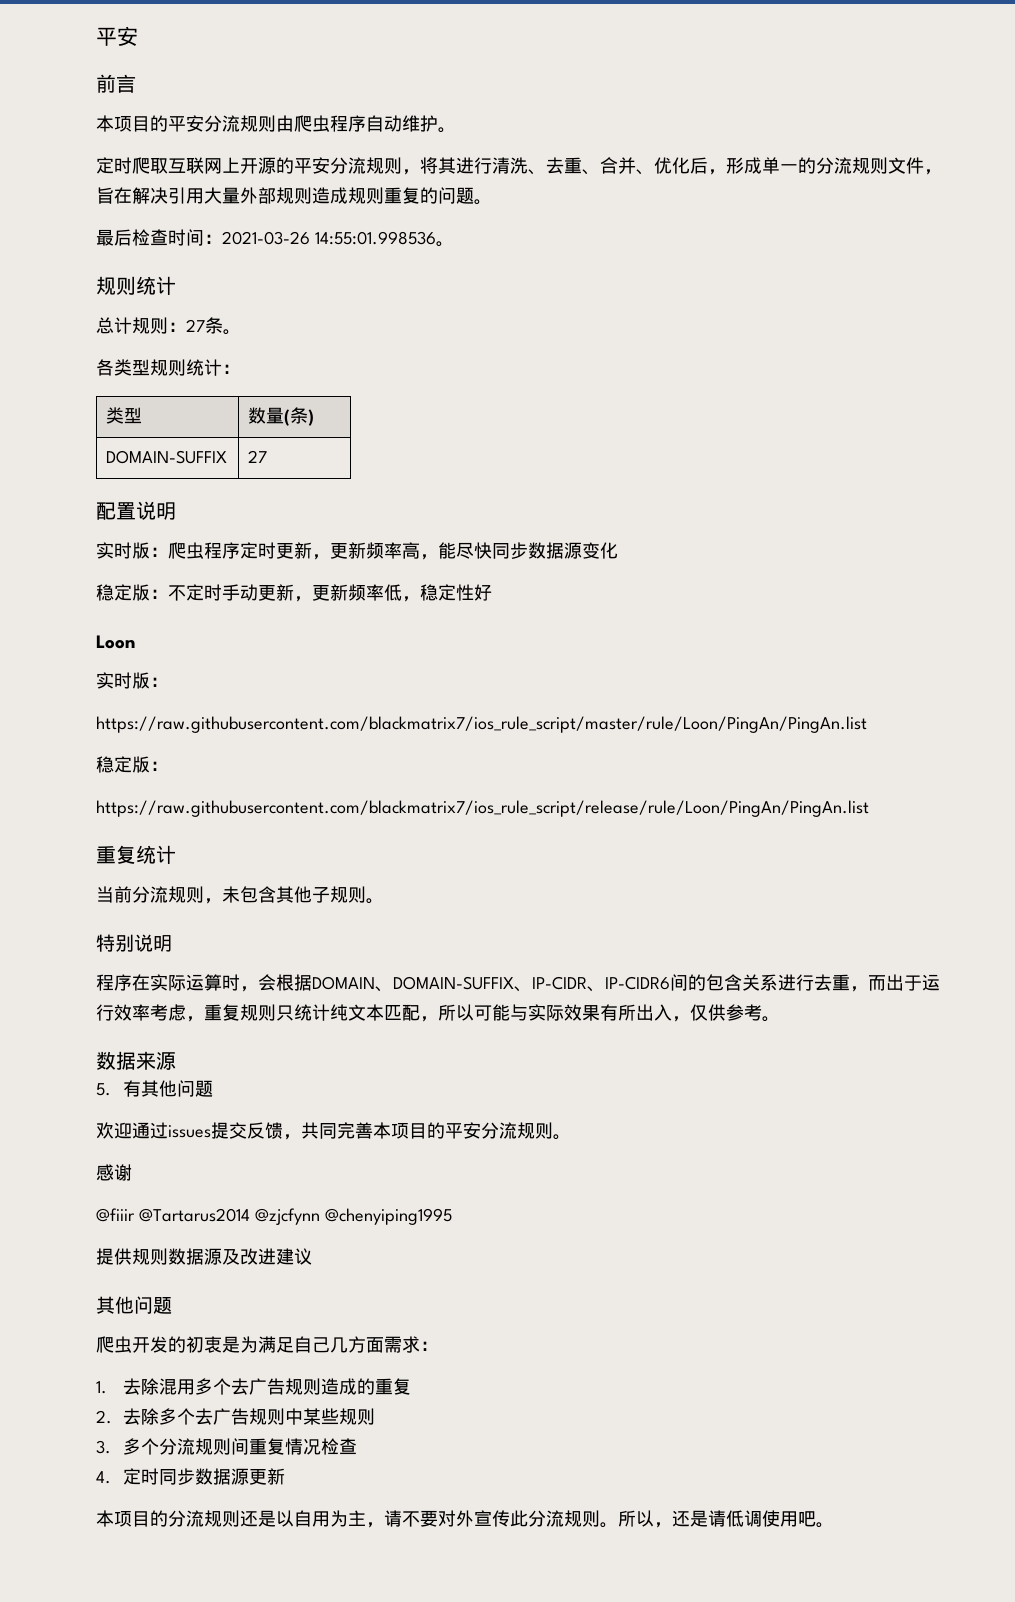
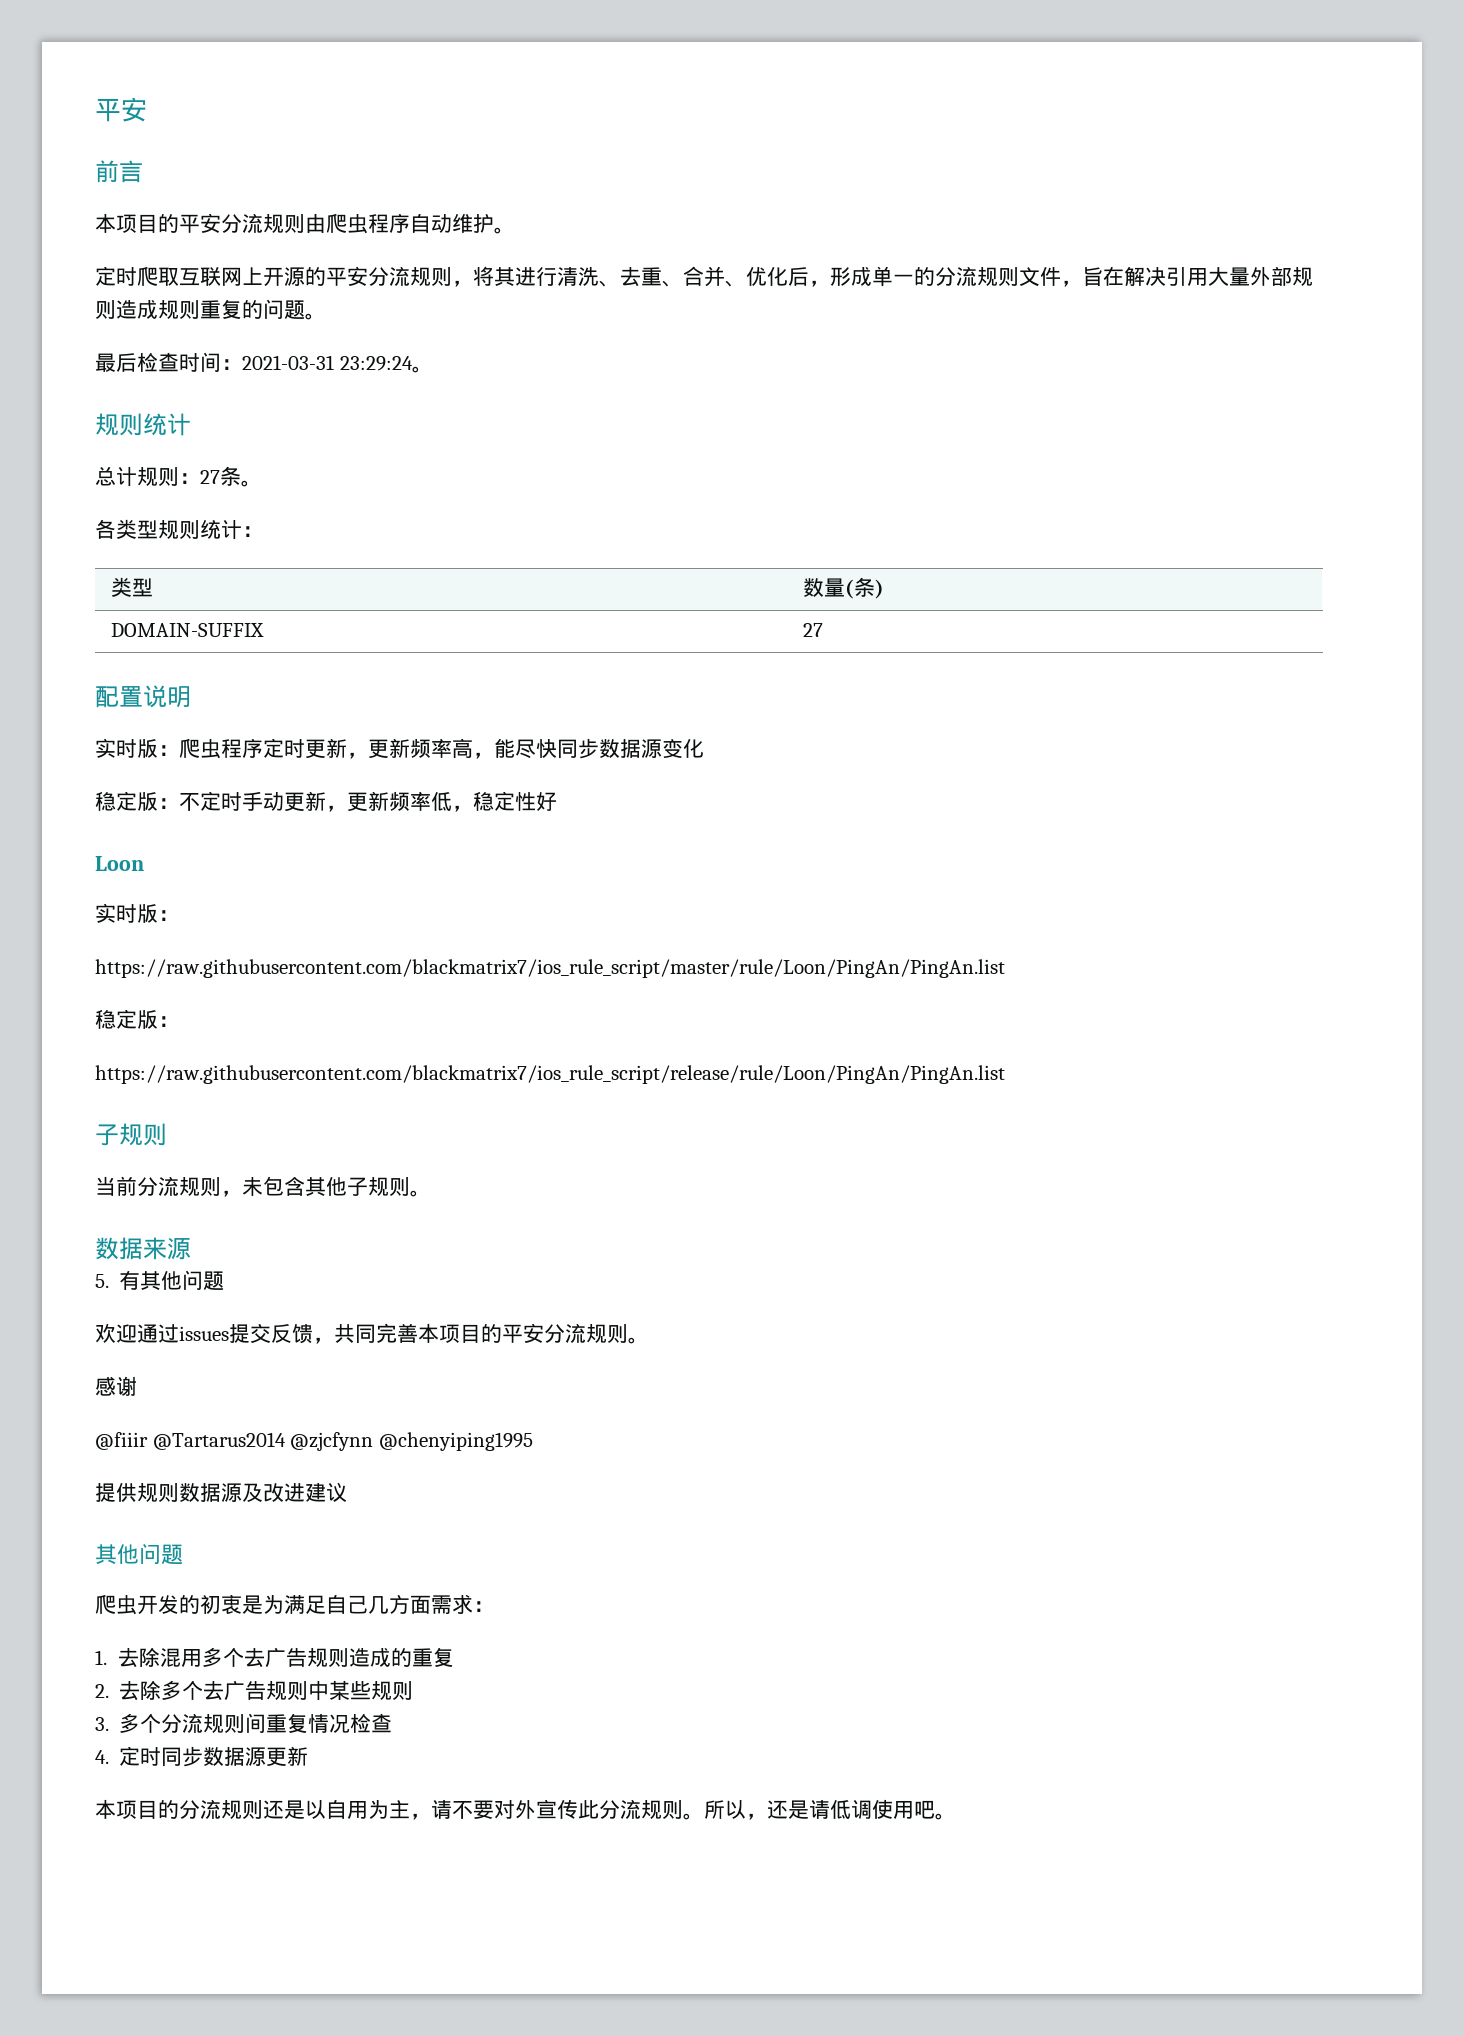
- 最后检查时间：2021-03-26 14:55:01.998536。
+ 最后检查时间：2021-03-31 23:29:24。
  https://raw.githubusercontent.com/blackmatrix7/ios_rule_script/release/rule/Loon/PingAn/PingAn.list
- 重复统计
+ 子规则
- 特别说明
- 程序在实际运算时，会根据DOMAIN、DOMAIN-SUFFIX、IP-CIDR、IP-CIDR6间的包含关系进行去重，而出于运行效率考虑，重复规则只统计纯文本匹配，所以可能与实际效果有所出入，仅供参考。

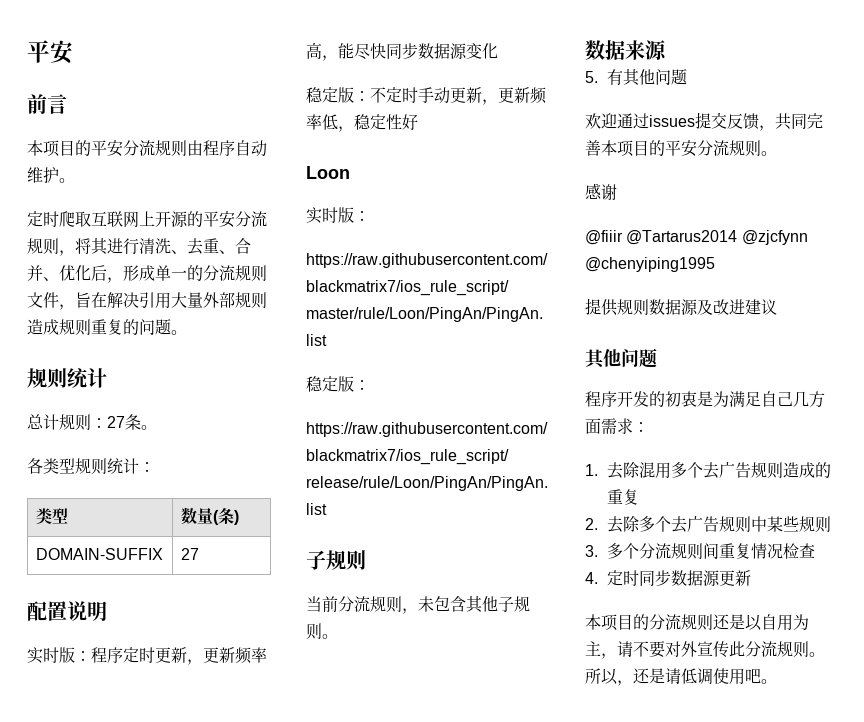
- 本项目的平安分流规则由爬虫程序自动维护。
+ 本项目的平安分流规则由程序自动维护。
- 最后检查时间：2021-03-31 23:29:24。
- 实时版：爬虫程序定时更新，更新频率高，能尽快同步数据源变化
+ 实时版：程序定时更新，更新频率高，能尽快同步数据源变化
- 爬虫开发的初衷是为满足自己几方面需求：
+ 程序开发的初衷是为满足自己几方面需求：

